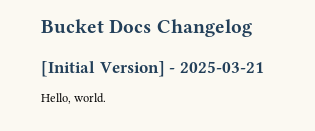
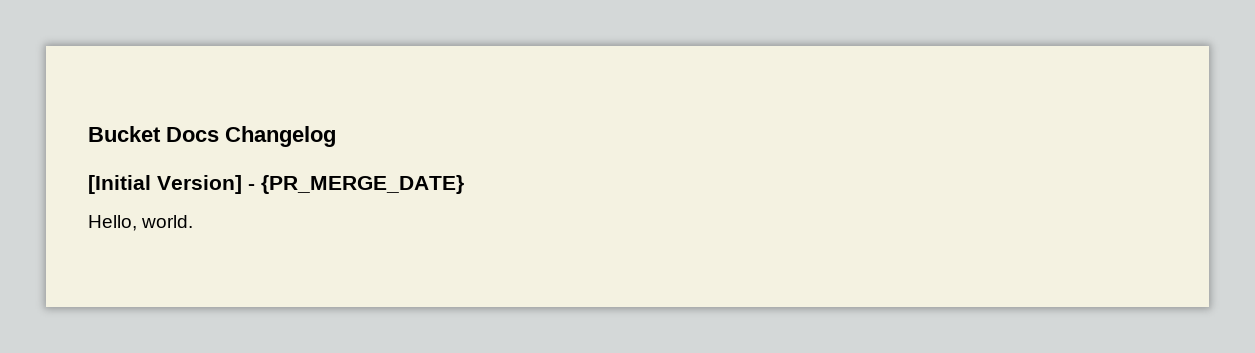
- [Initial Version] - 2025-03-21
+ [Initial Version] - {PR_MERGE_DATE}

